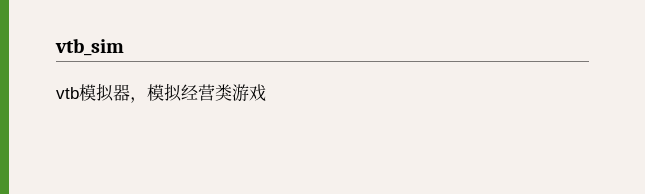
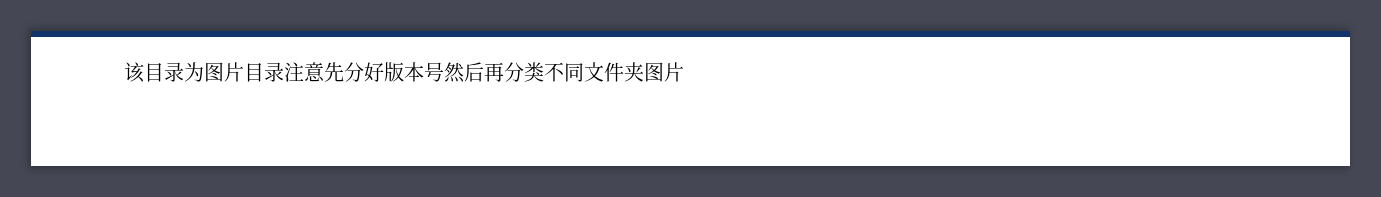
- vtb_sim
- vtb模拟器，模拟经营类游戏
+ 该目录为图片目录注意先分好版本号然后再分类不同文件夹图片

